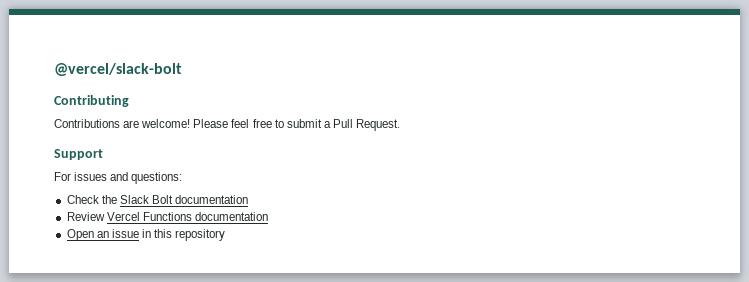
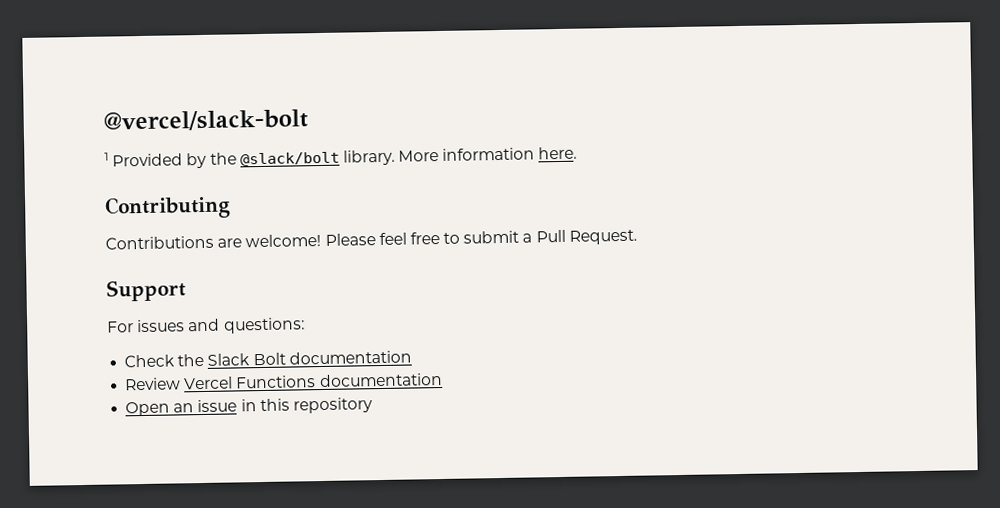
+ 1 Provided by the @slack/bolt library. More information here.

